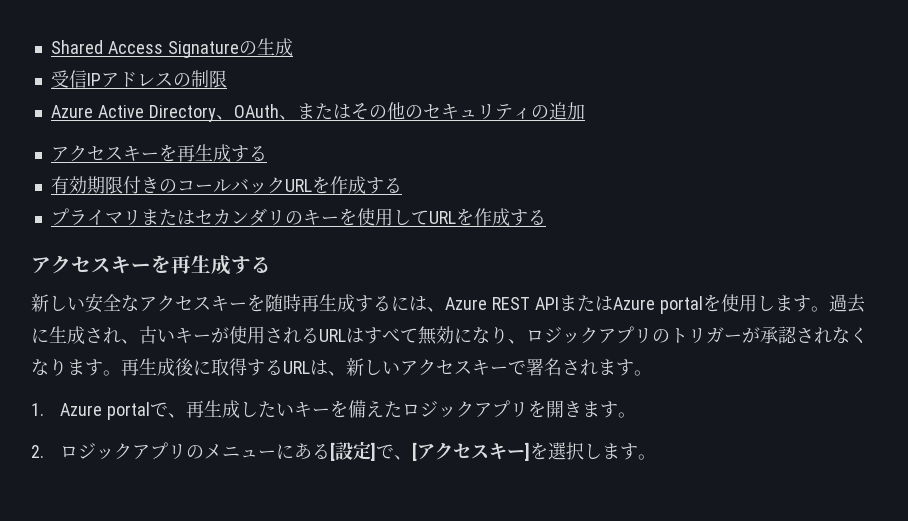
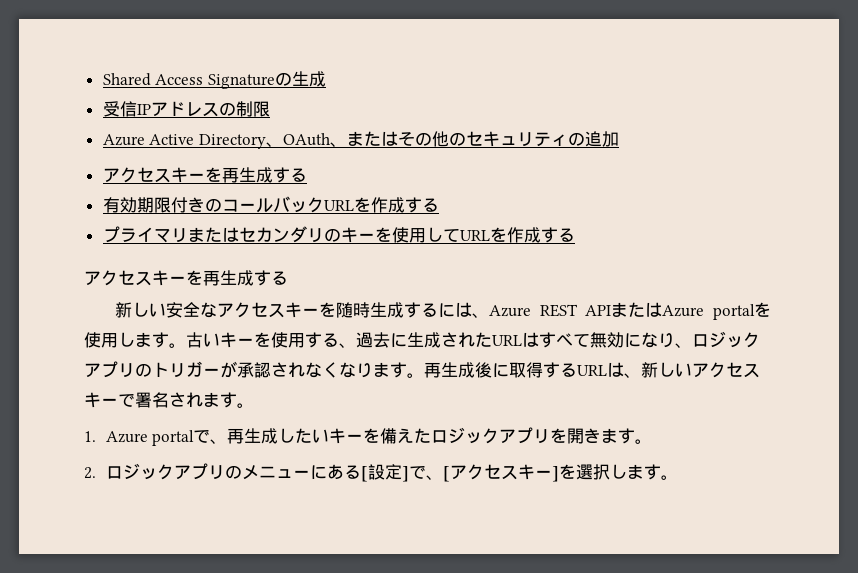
- 新しい安全なアクセスキーを随時再生成するには、Azure REST APIまたはAzure portalを使用します。
+ 新しい安全なアクセスキーを随時生成するには、Azure REST APIまたはAzure portalを使用します。
- 過去に生成され、古いキーが使用されるURLはすべて無効になり、ロジックアプリのトリガーが承認されなくなります。
+ 古いキーを使用する、過去に生成されたURLはすべて無効になり、ロジックアプリのトリガーが承認されなくなります。

